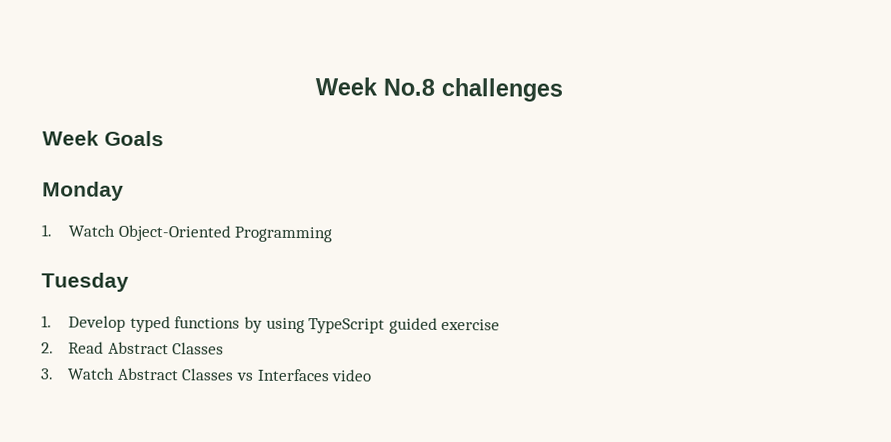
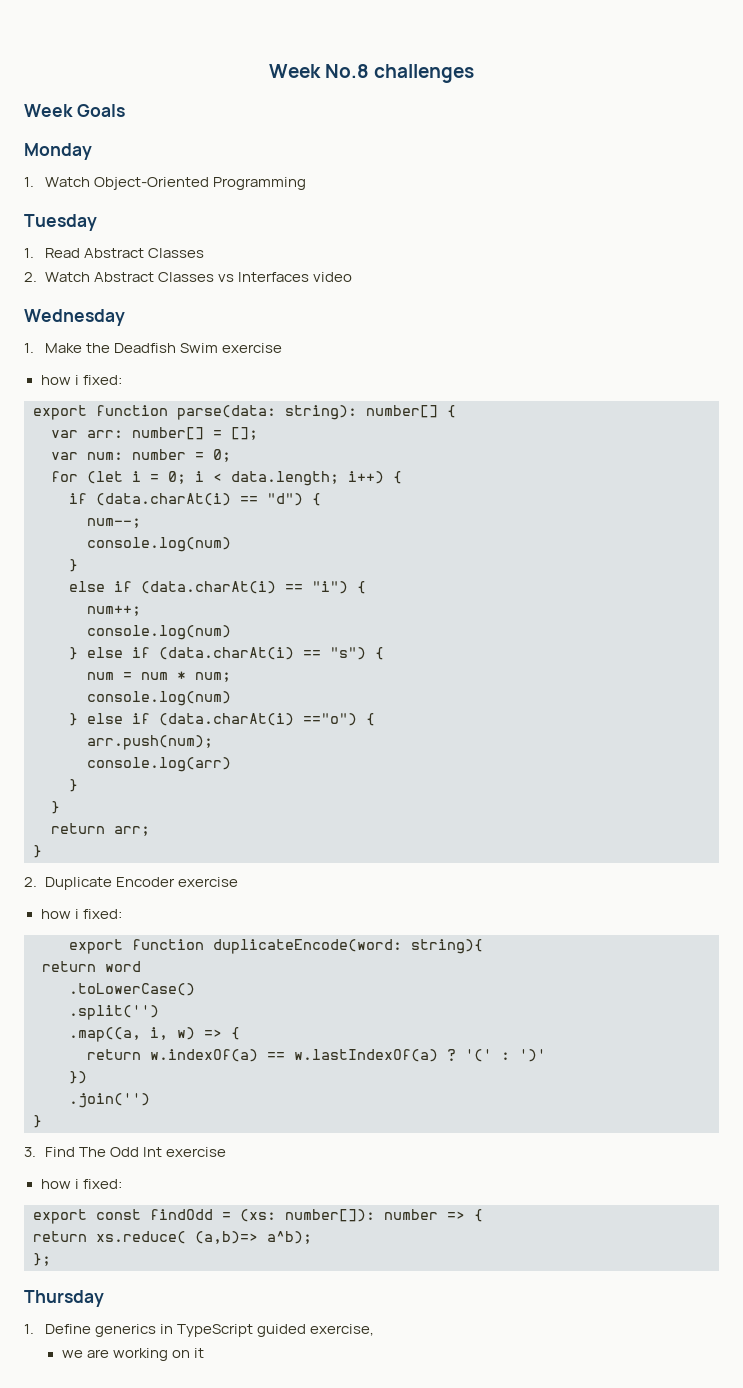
- 1. Develop typed functions by using TypeScript guided exercise
- 2. Read Abstract Classes
+ 1. Read Abstract Classes
- 3. Watch Abstract Classes vs Interfaces video
+ 2. Watch Abstract Classes vs Interfaces video
+ Wednesday
+ 1. Make the Deadfish Swim exercise
+ how i fixed:
+ export function parse(data: string): number[] {
+ var arr: number[] = [];
+ var num: number = 0;
+ for (let i = 0; i < data.length; i++) {
+ if (data.charAt(i) == "d") {
+ num--;
+ console.log(num)
+ }
+ else if (data.charAt(i) == "i") {
+ num++;
+ console.log(num)
+ } else if (data.charAt(i) == "s") {
+ num = num * num;
+ console.log(num)
+ } else if (data.charAt(i) =="o") {
+ arr.push(num);
+ console.log(arr)
+ }
+ }
+ return arr;
+ }
+ 2. Duplicate Encoder exercise
+ how i fixed:
+ export function duplicateEncode(word: string){
+ return word
+ .toLowerCase()
+ .split('')
+ .map((a, i, w) => {
+ return w.indexOf(a) == w.lastIndexOf(a) ? '(' : ')'
+ })
+ .join('')
+ }
+ 3. Find The Odd Int exercise
+ how i fixed:
+ export const findOdd = (xs: number[]): number => {
+ return xs.reduce( (a,b)=> a^b);
+ };
+ Thursday
+ 1. Define generics in TypeScript guided exercise,
+ we are working on it

